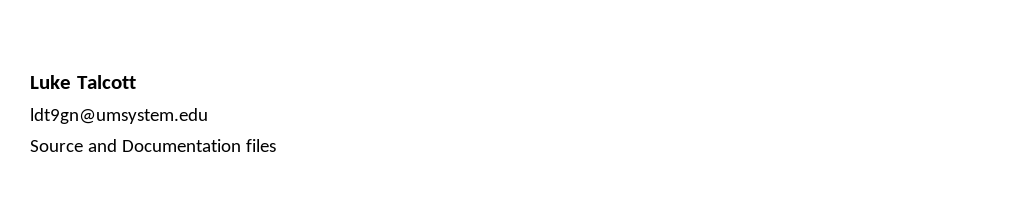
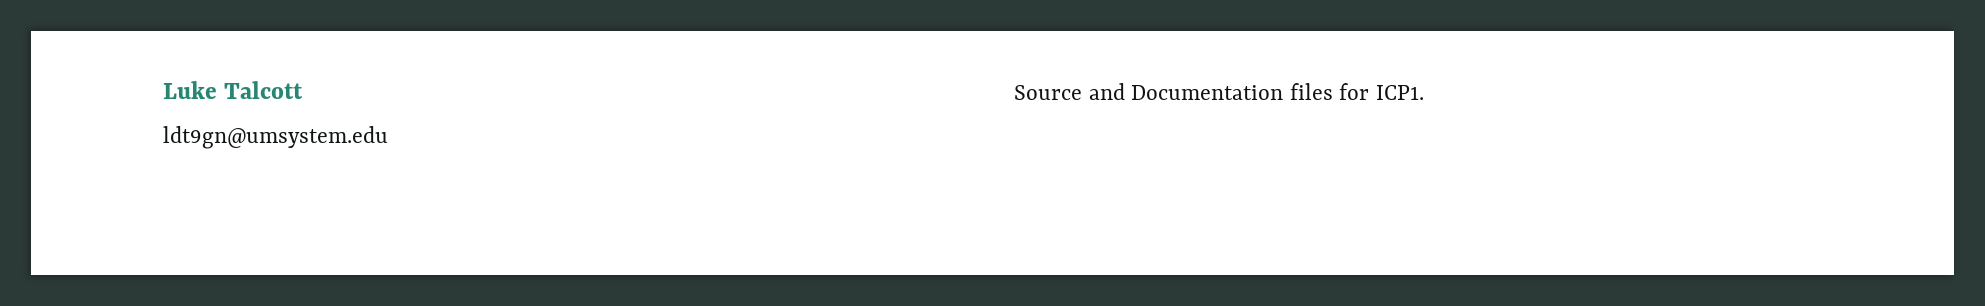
- Source and Documentation files
+ Source and Documentation files for ICP1.

